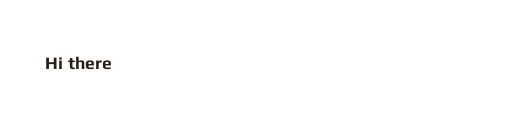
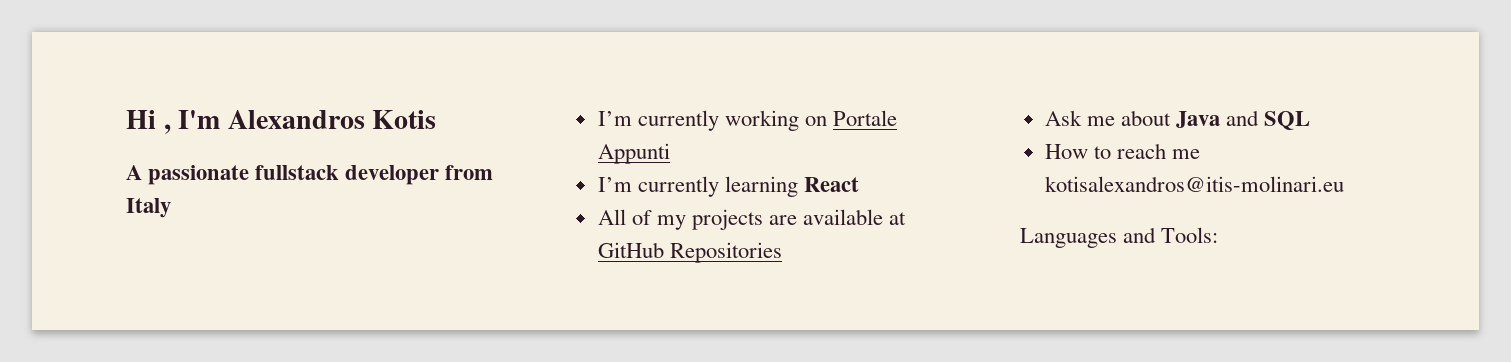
- Hi there
+ Hi , I'm Alexandros Kotis
+ A passionate fullstack developer from Italy
+ I’m currently working on Portale Appunti
+ I’m currently learning React
+ All of my projects are available at GitHub Repositories
+ Ask me about Java and SQL
+ How to reach me kotisalexandros@itis-molinari.eu
+ Languages and Tools:

